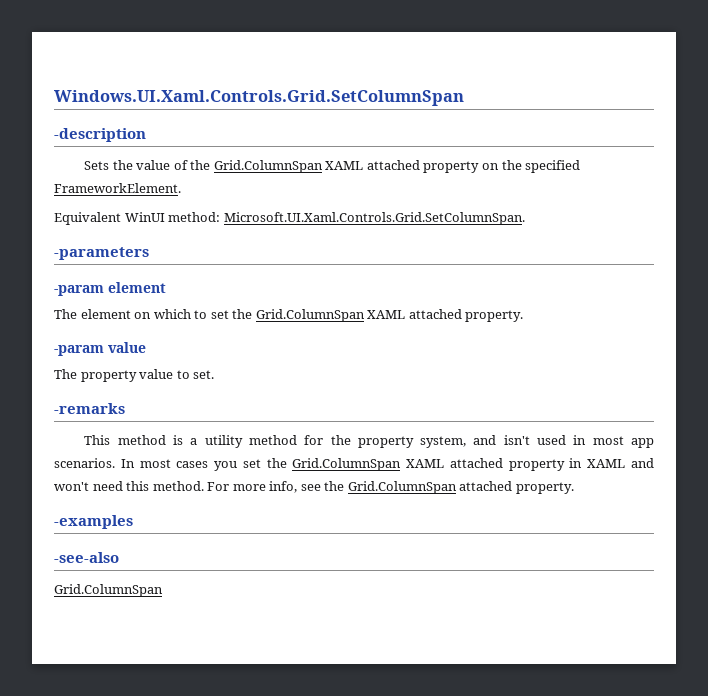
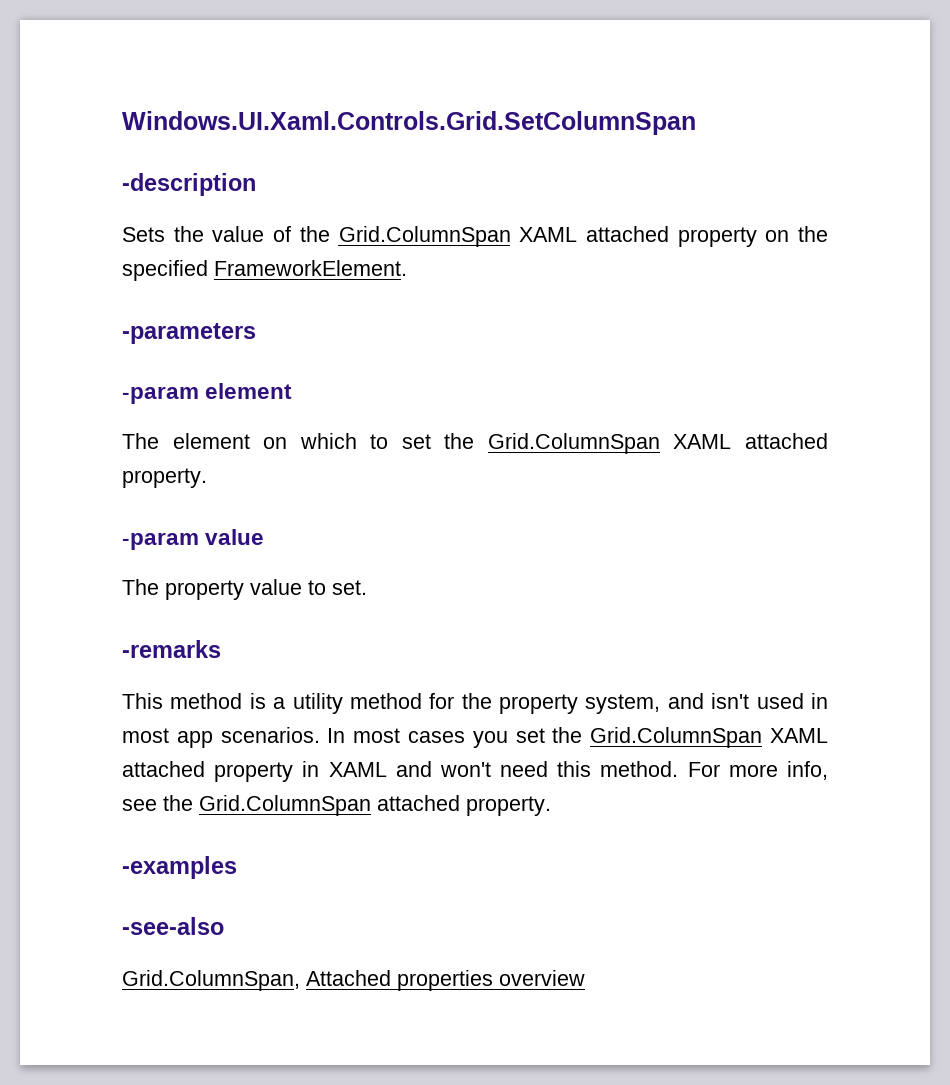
- Equivalent WinUI method: Microsoft.UI.Xaml.Controls.Grid.SetColumnSpan.
  -see-also
- Grid.ColumnSpan
+ Grid.ColumnSpan, Attached properties overview

